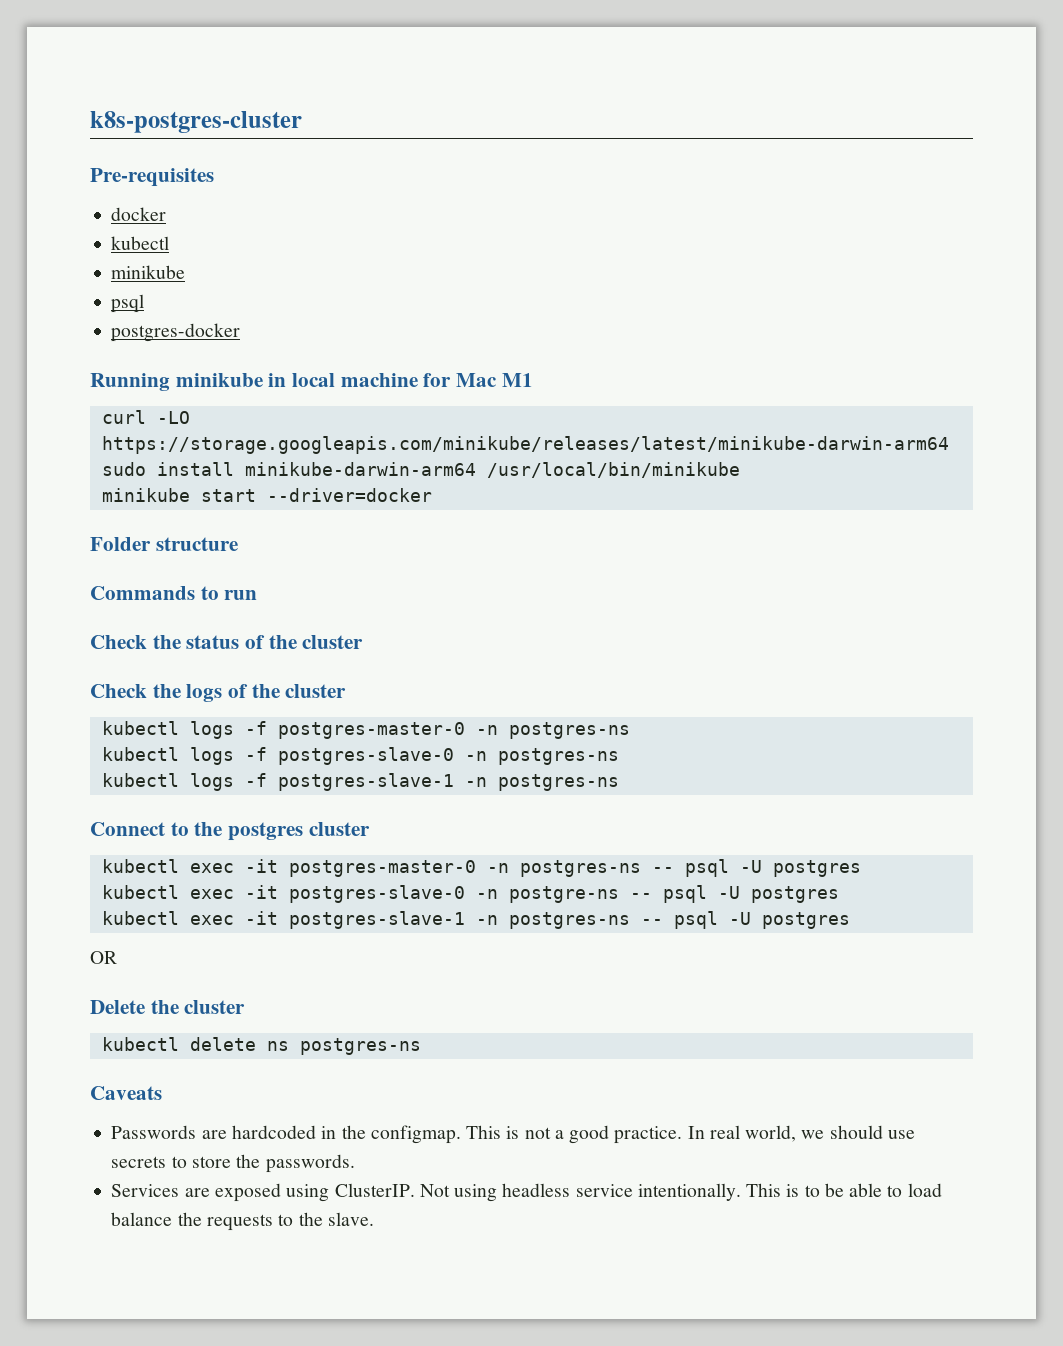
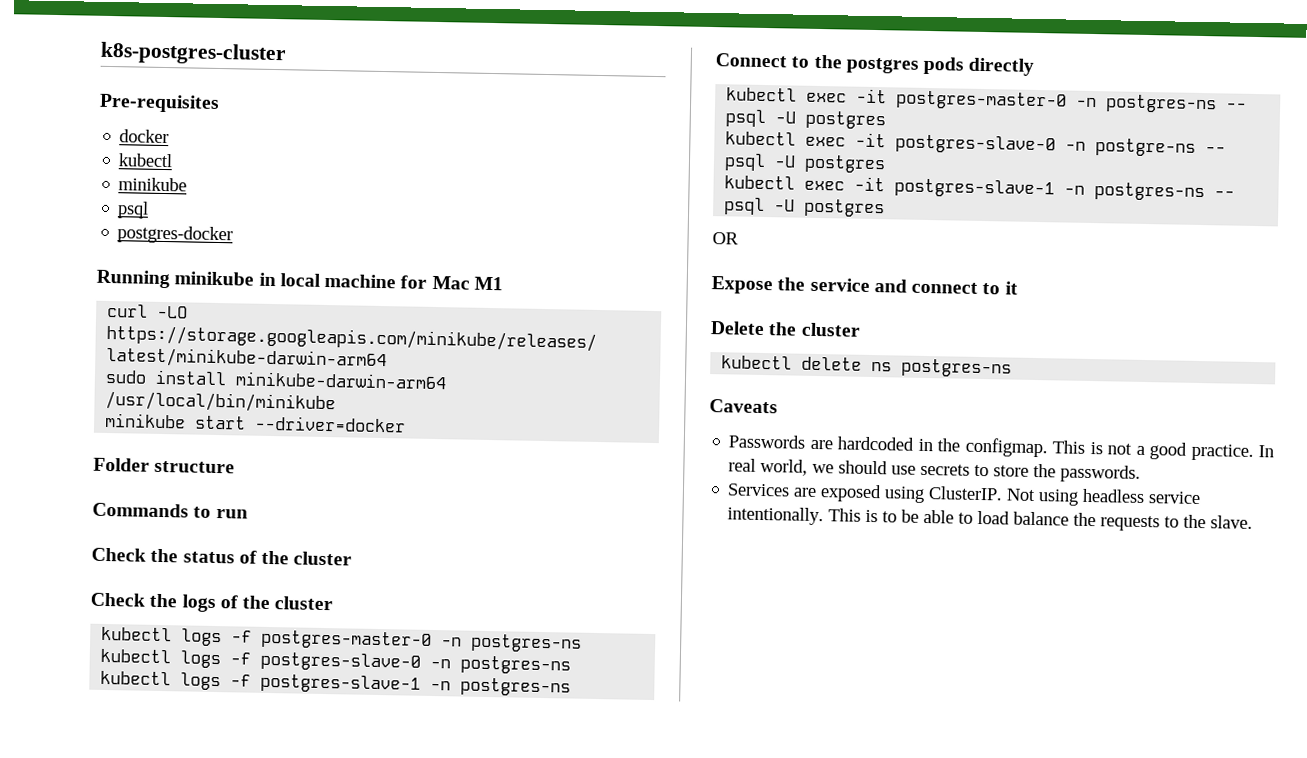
- Connect to the postgres cluster
+ Connect to the postgres pods directly
+ Expose the service and connect to it

